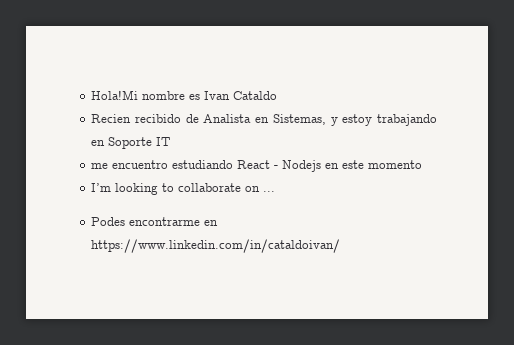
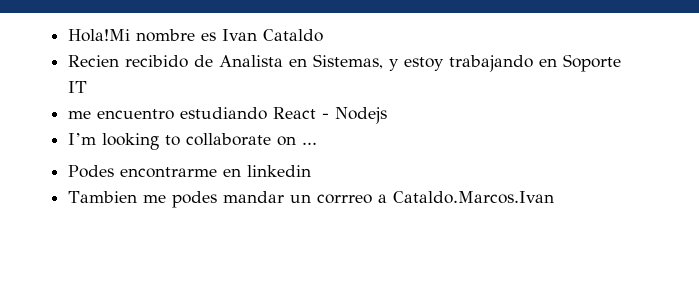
- me encuentro estudiando React - Nodejs en este momento
+ me encuentro estudiando React - Nodejs
- Podes encontrarme en https://www.linkedin.com/in/cataldoivan/
+ Podes encontrarme en linkedin
+ Tambien me podes mandar un corrreo a Cataldo.Marcos.Ivan

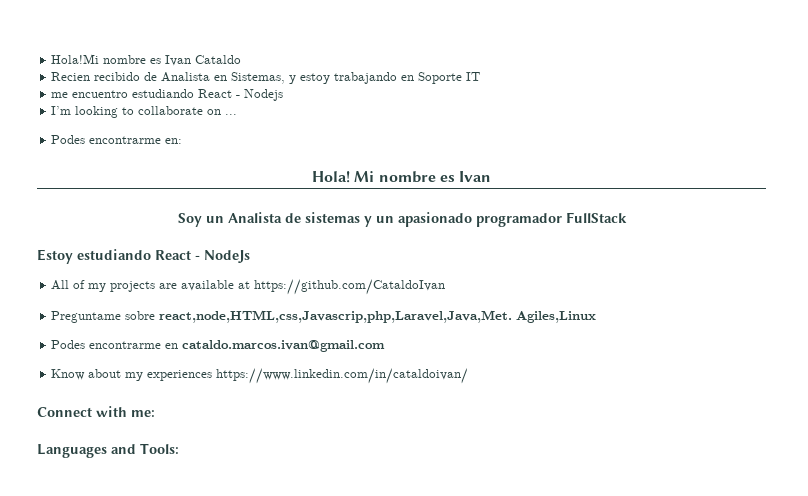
- Podes encontrarme en linkedin
- Tambien me podes mandar un corrreo a Cataldo.Marcos.Ivan
+ Podes encontrarme en:
+ Hola! Mi nombre es Ivan
+ Soy un Analista de sistemas y un apasionado programador FullStack
+ Estoy estudiando React - NodeJs
+ All of my projects are available at https://github.com/CataldoIvan
+ Preguntame sobre react,node,HTML,css,Javascrip,php,Laravel,Java,Met. Agiles,Linux
+ Podes encontrarme en cataldo.marcos.ivan@gmail.com
+ Know about my experiences https://www.linkedin.com/in/cataldoivan/
+ Connect with me:
+ Languages and Tools:

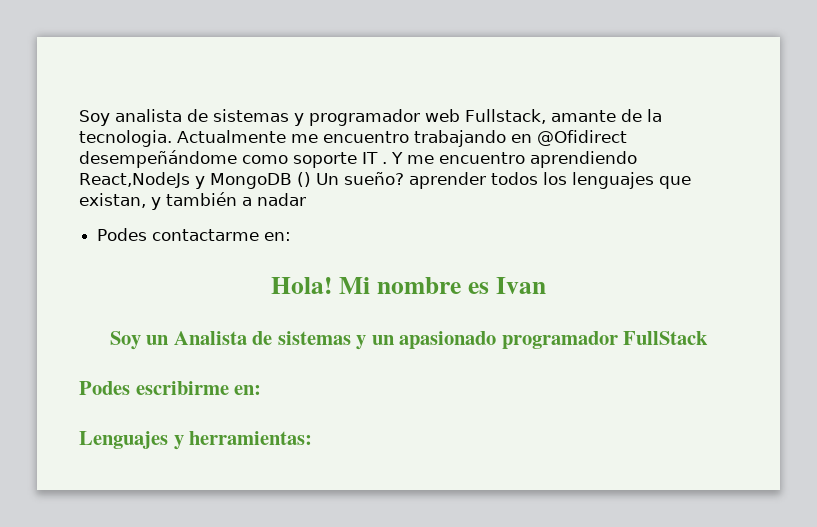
- Hola!Mi nombre es Ivan Cataldo
- Recien recibido de Analista en Sistemas, y estoy trabajando en Soporte IT
- me encuentro estudiando React - Nodejs
- I’m looking to collaborate on ...
- Podes encontrarme en:
+ Soy analista de sistemas y programador web Fullstack, amante de la tecnologia. Actualmente me encuentro trabajando en @Ofidirect desempeñándome como soporte IT . Y me encuentro aprendiendo React,NodeJs y MongoDB () Un sueño? aprender todos los lenguajes que existan, y también a nadar
+ Podes contactarme en:
- Estoy estudiando React - NodeJs
- All of my projects are available at https://github.com/CataldoIvan
- Preguntame sobre react,node,HTML,css,Javascrip,php,Laravel,Java,Met. Agiles,Linux
- Podes encontrarme en cataldo.marcos.ivan@gmail.com
- Know about my experiences https://www.linkedin.com/in/cataldoivan/
- Connect with me:
- Languages and Tools:
+ Podes escribirme en:
+ Lenguajes y herramientas:

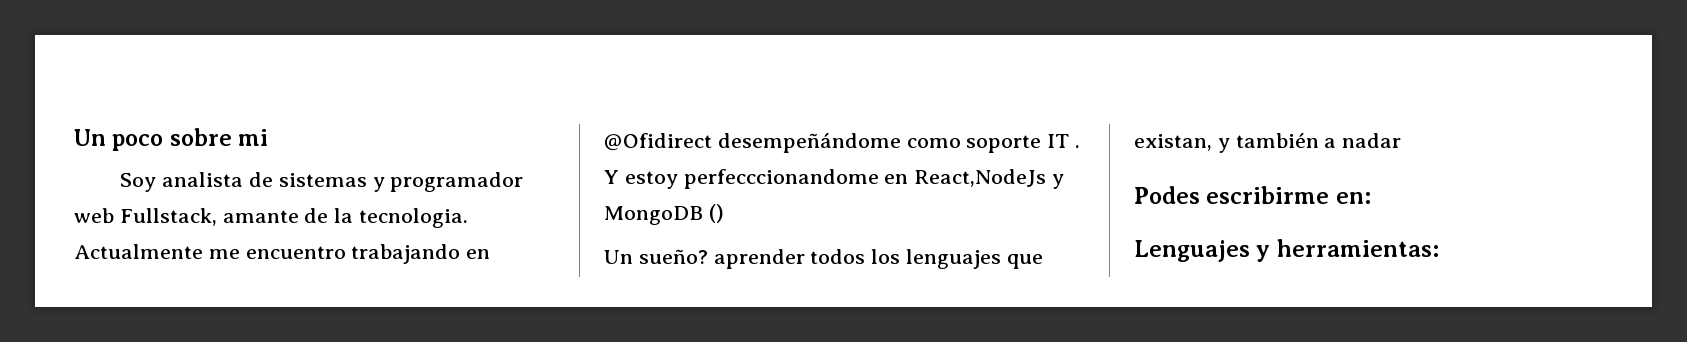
+ Un poco sobre mi
- Y me encuentro aprendiendo React,NodeJs y MongoDB () Un sueño? aprender todos los lenguajes que existan, y también a nadar
+ Y estoy perfecccionandome en React,NodeJs y MongoDB ()
+ Un sueño? aprender todos los lenguajes que existan, y también a nadar
- Podes contactarme en:
- Hola! Mi nombre es Ivan
- Soy un Analista de sistemas y un apasionado programador FullStack

